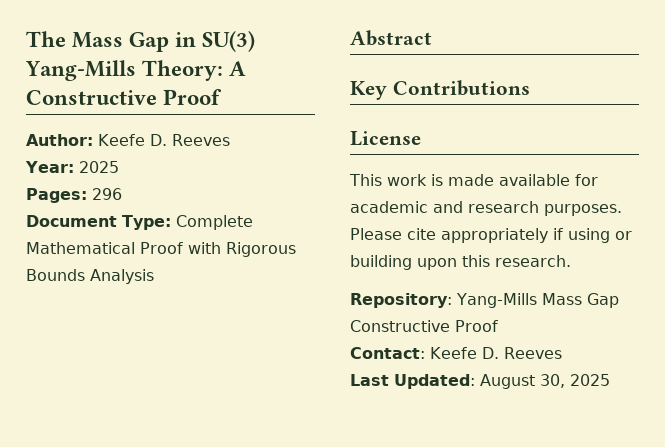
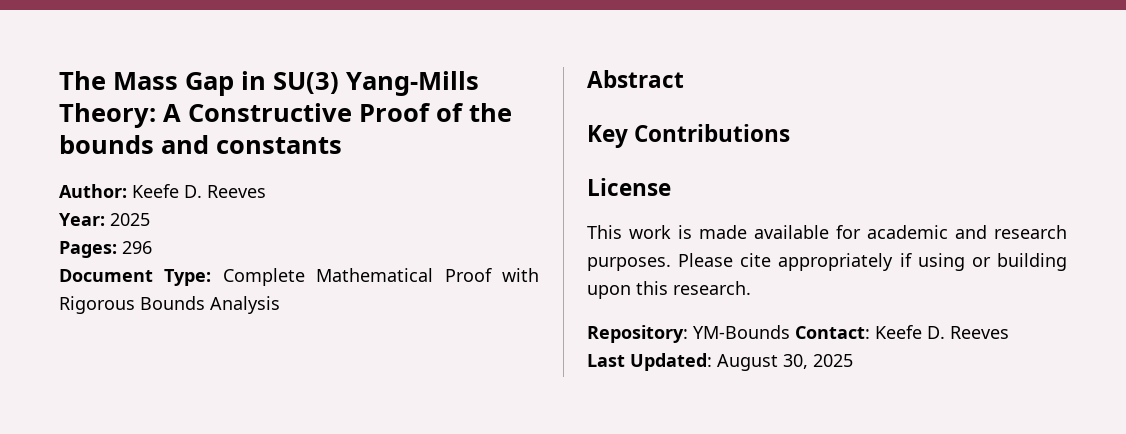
- The Mass Gap in SU(3) Yang-Mills Theory: A Constructive Proof
+ The Mass Gap in SU(3) Yang-Mills Theory: A Constructive Proof of the bounds and constants
- Repository: Yang-Mills Mass Gap Constructive Proof
- Contact: Keefe D. Reeves
+ Repository: YM-Bounds Contact: Keefe D. Reeves

